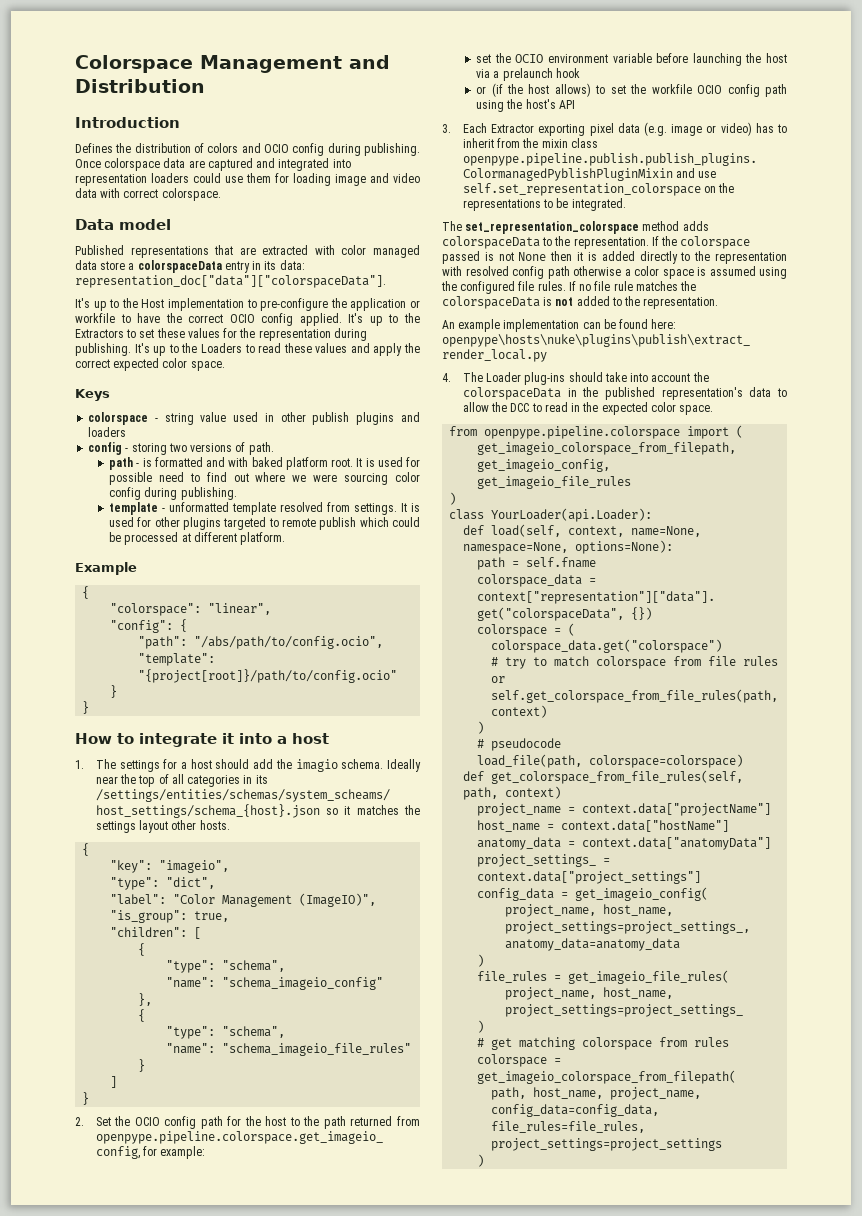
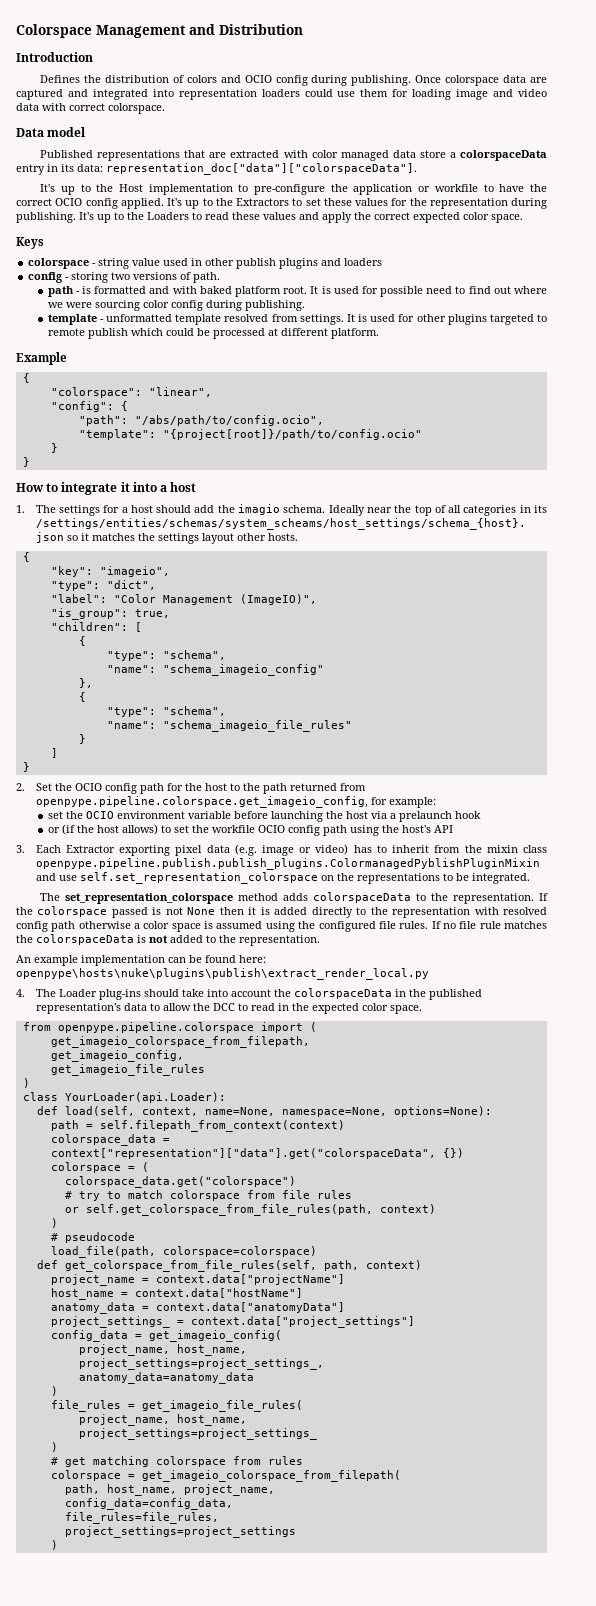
- path = self.fname
+ path = self.filepath_from_context(context)

